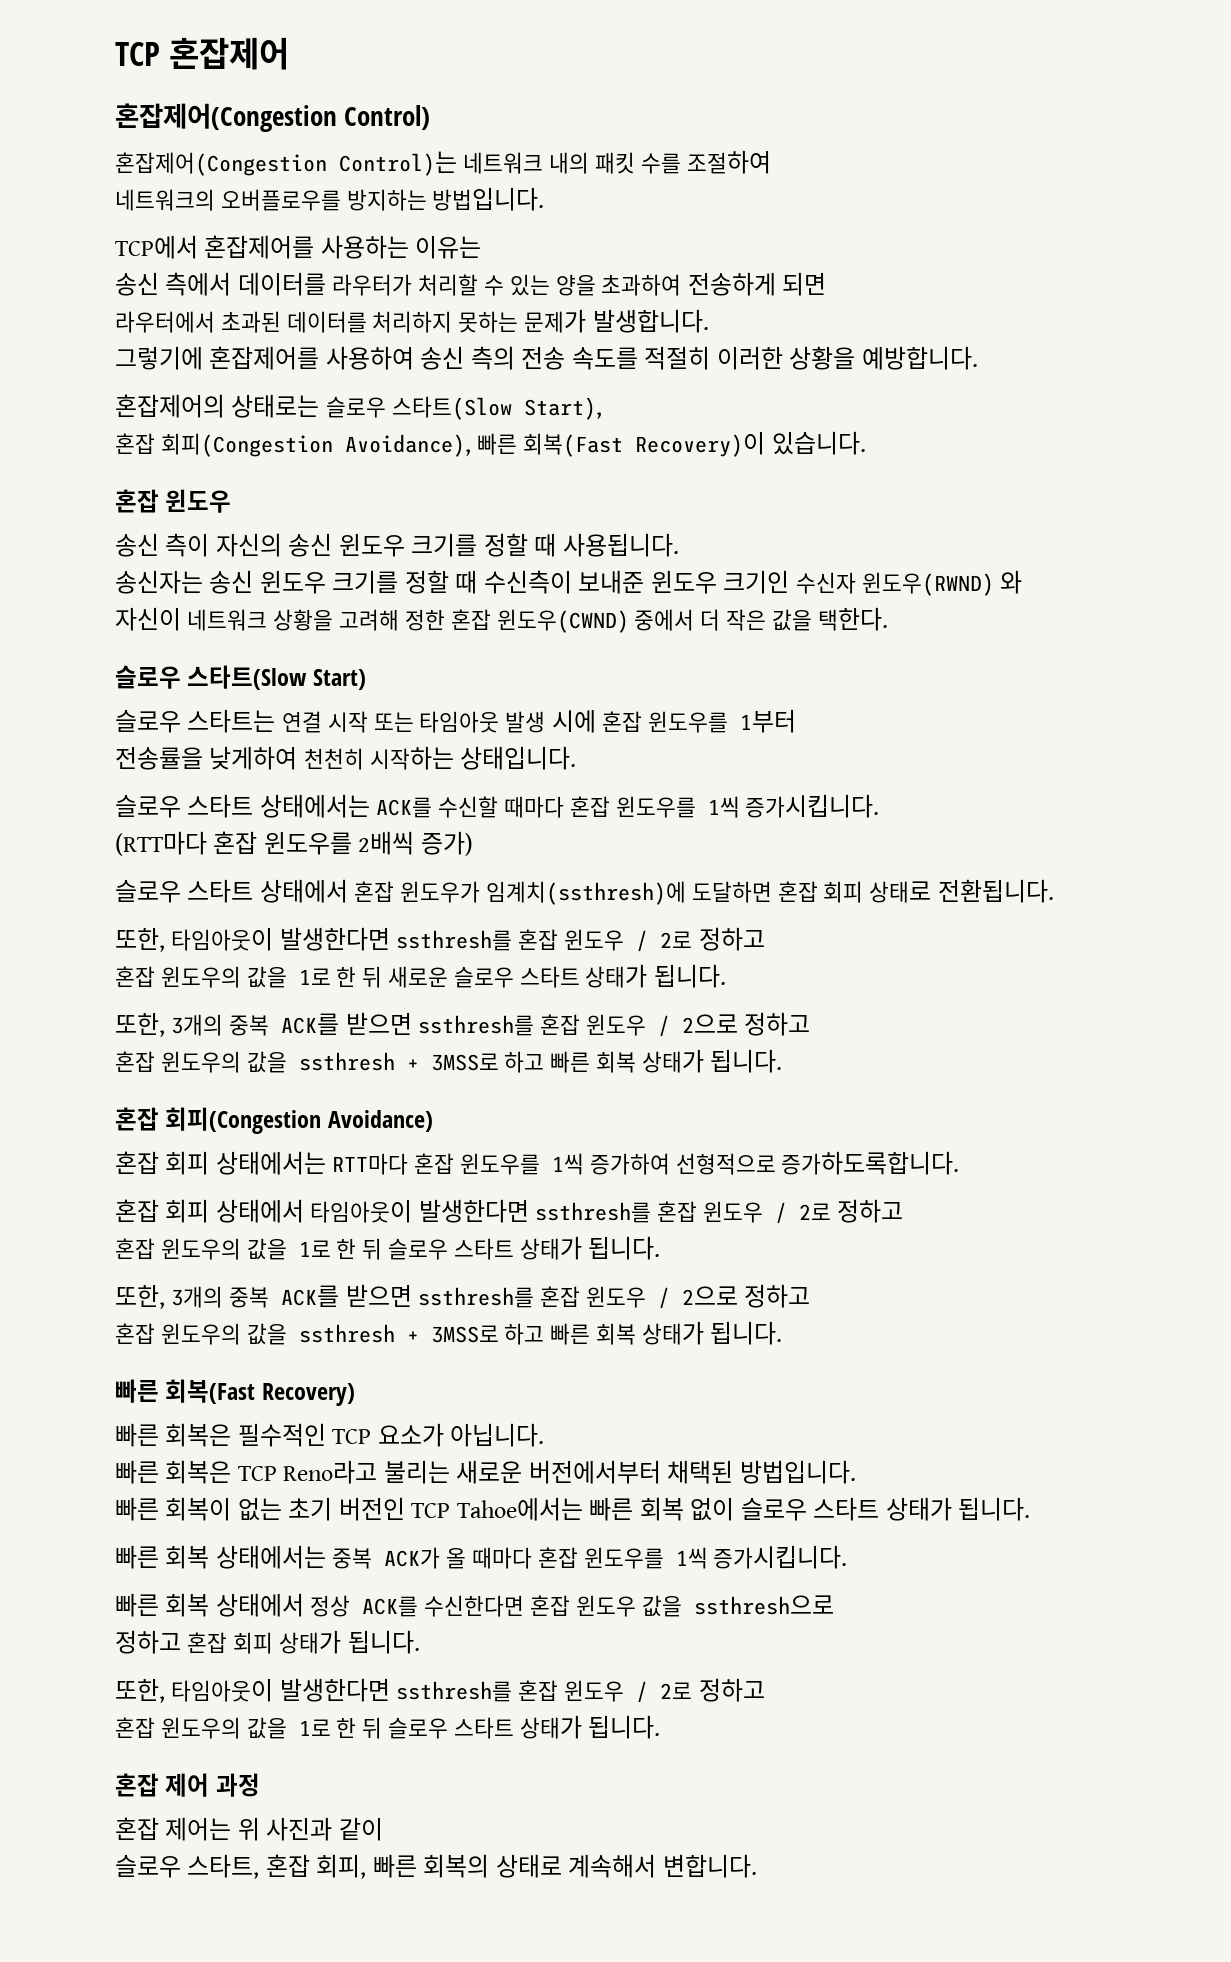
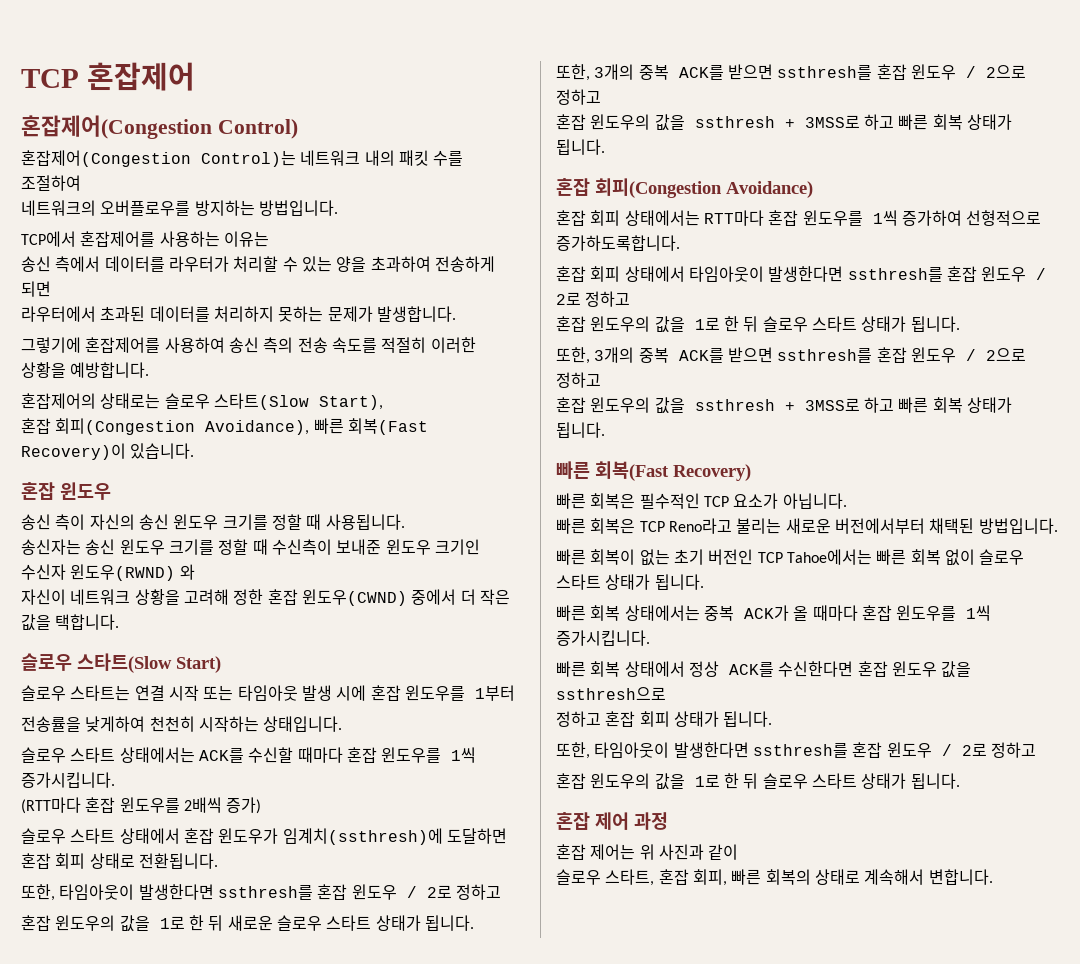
- 자신이 네트워크 상황을 고려해 정한 혼잡 윈도우(CWND) 중에서 더 작은 값을 택한다.
+ 자신이 네트워크 상황을 고려해 정한 혼잡 윈도우(CWND) 중에서 더 작은 값을 택합니다.

